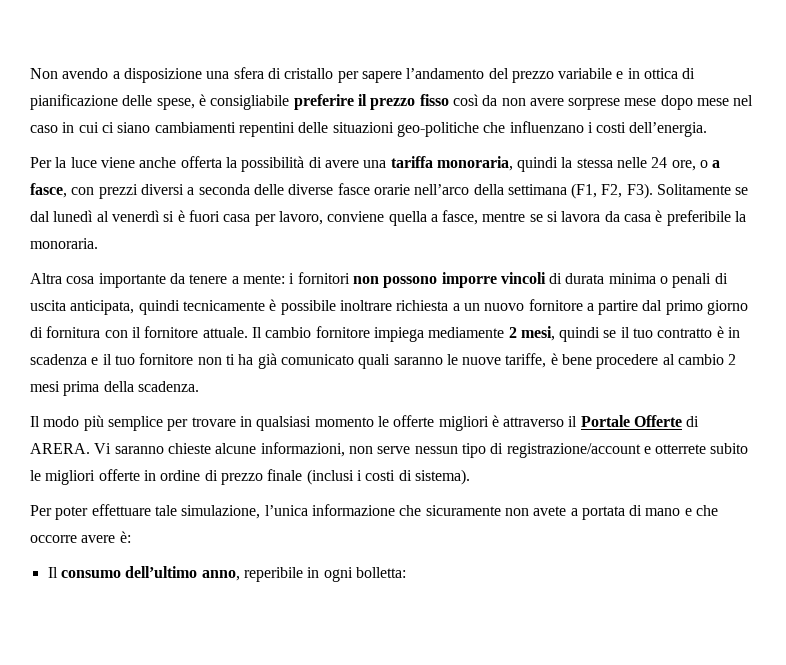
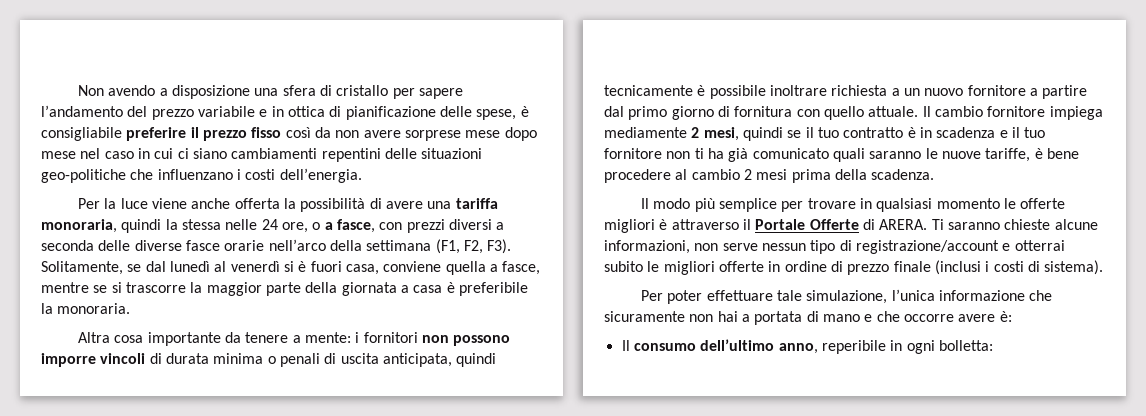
- Per la luce viene anche offerta la possibilità di avere una tariffa monoraria, quindi la stessa nelle 24 ore, o a fasce, con prezzi diversi a seconda delle diverse fasce orarie nell’arco della settimana (F1, F2, F3). Solitamente se dal lunedì al venerdì si è fuori casa per lavoro, conviene quella a fasce, mentre se si lavora da casa è preferibile la monoraria.
+ Per la luce viene anche offerta la possibilità di avere una tariffa monoraria, quindi la stessa nelle 24 ore, o a fasce, con prezzi diversi a seconda delle diverse fasce orarie nell’arco della settimana (F1, F2, F3). Solitamente, se dal lunedì al venerdì si è fuori casa, conviene quella a fasce, mentre se si trascorre la maggior parte della giornata a casa è preferibile la monoraria.
- Altra cosa importante da tenere a mente: i fornitori non possono imporre vincoli di durata minima o penali di uscita anticipata, quindi tecnicamente è possibile inoltrare richiesta a un nuovo fornitore a partire dal primo giorno di fornitura con il fornitore attuale.
+ Altra cosa importante da tenere a mente: i fornitori non possono imporre vincoli di durata minima o penali di uscita anticipata, quindi tecnicamente è possibile inoltrare richiesta a un nuovo fornitore a partire dal primo giorno di fornitura con quello attuale.
- Vi saranno chieste alcune informazioni, non serve nessun tipo di registrazione/account e otterrete subito le migliori offerte in ordine di prezzo finale (inclusi i costi di sistema).
+ Ti saranno chieste alcune informazioni, non serve nessun tipo di registrazione/account e otterrai subito le migliori offerte in ordine di prezzo finale (inclusi i costi di sistema).
- Per poter effettuare tale simulazione, l’unica informazione che sicuramente non avete a portata di mano e che occorre avere è:
+ Per poter effettuare tale simulazione, l’unica informazione che sicuramente non hai a portata di mano e che occorre avere è:

